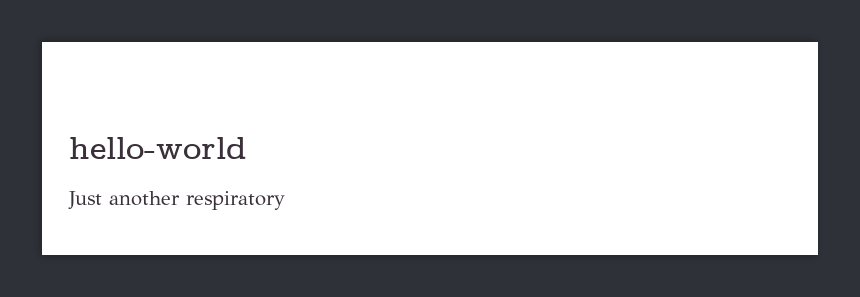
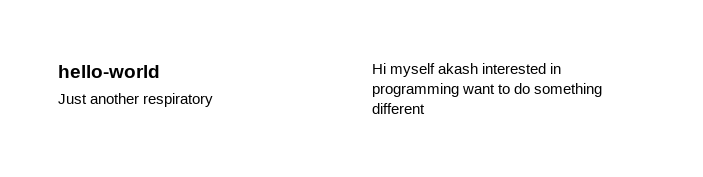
+ Hi myself akash interested in programming want to do something different

